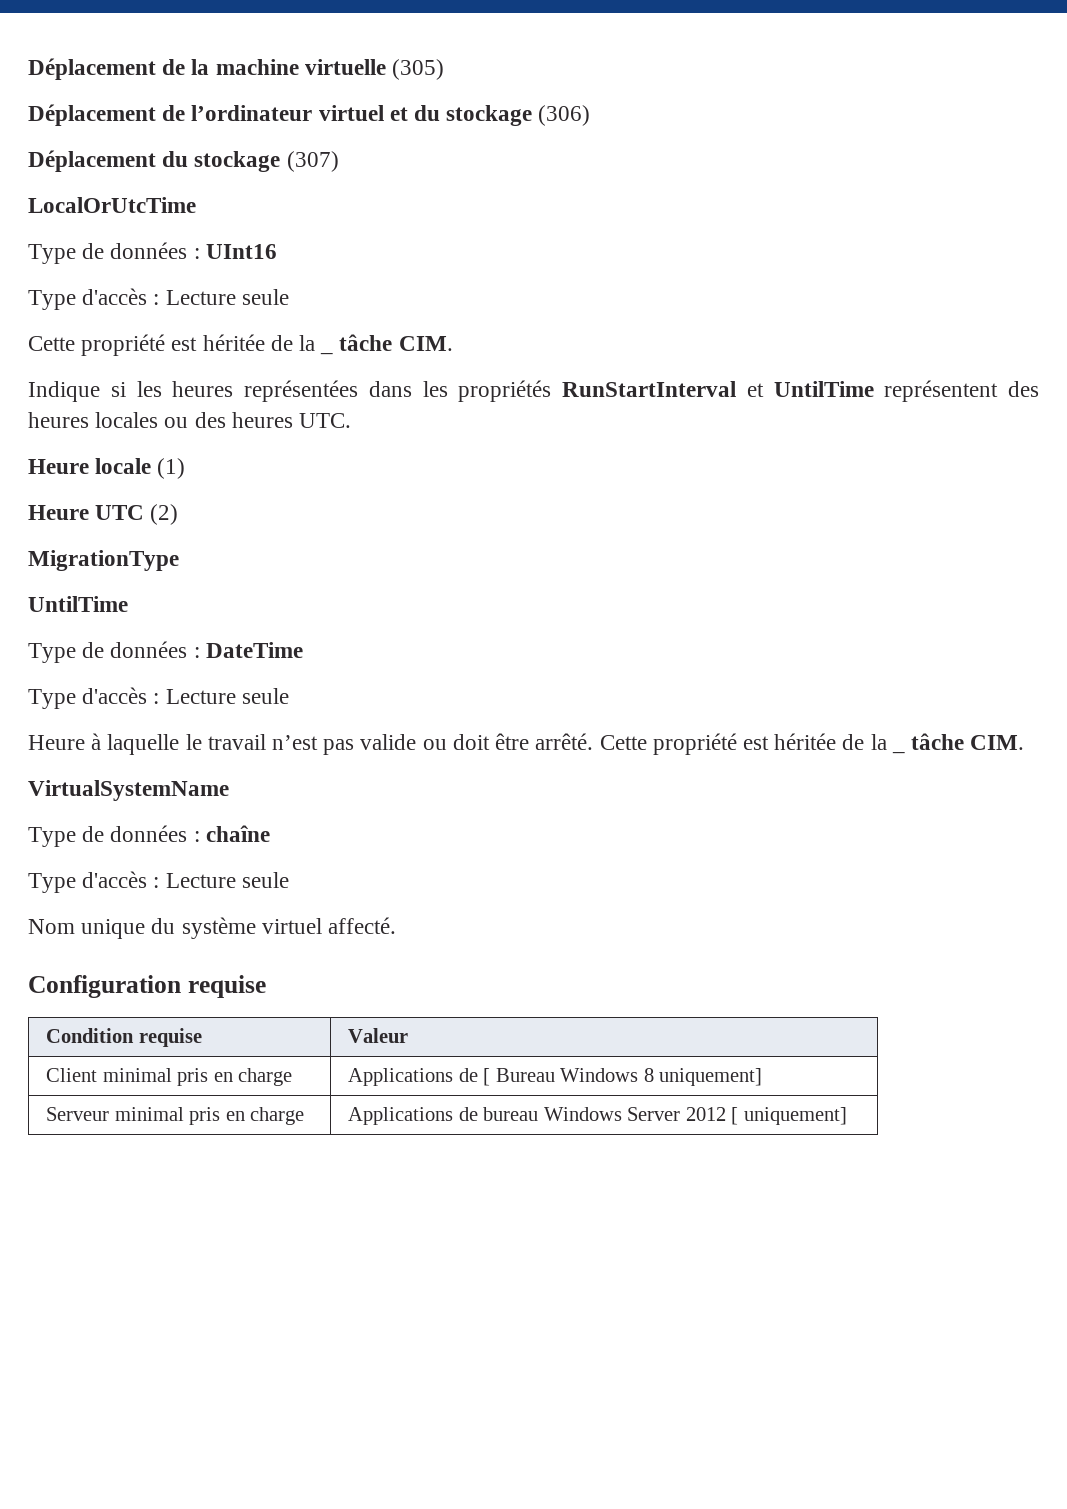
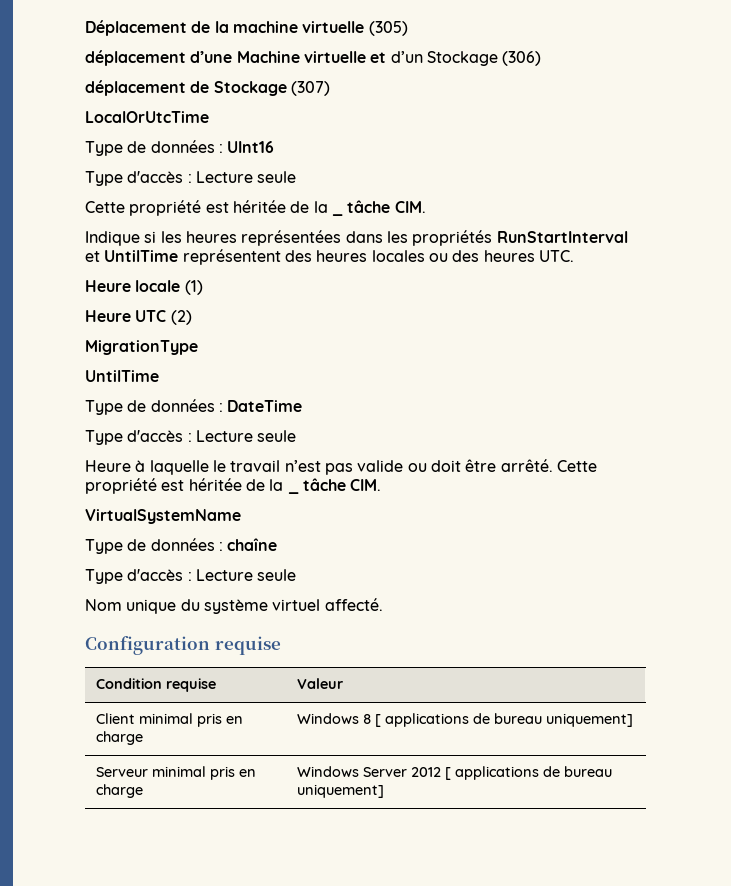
- Déplacement de l’ordinateur virtuel et du stockage (306)
- Déplacement du stockage (307)
+ déplacement d’une Machine virtuelle et d’un Stockage (306)
+ déplacement de Stockage (307)
- Client minimal pris en charge | Applications de [ Bureau Windows 8 uniquement]
+ Client minimal pris en charge | Windows 8 [ applications de bureau uniquement]
- Serveur minimal pris en charge | Applications de bureau Windows Server 2012 [ uniquement]
+ Serveur minimal pris en charge | Windows Server 2012 [ applications de bureau uniquement]

